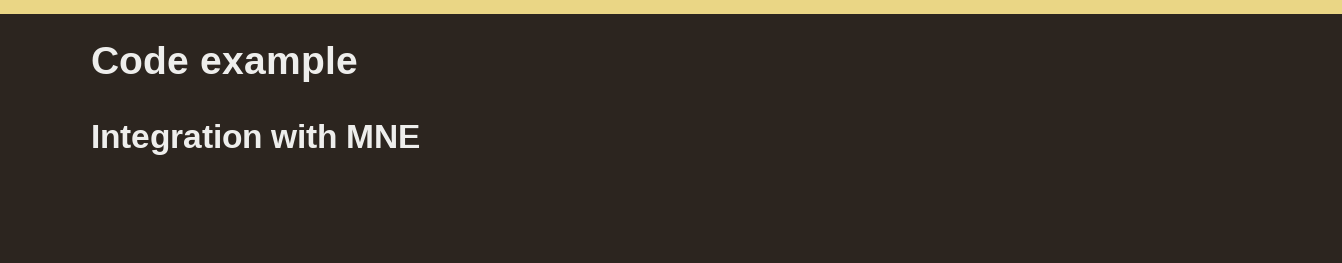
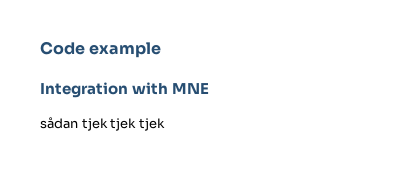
+ sådan tjek tjek tjek

